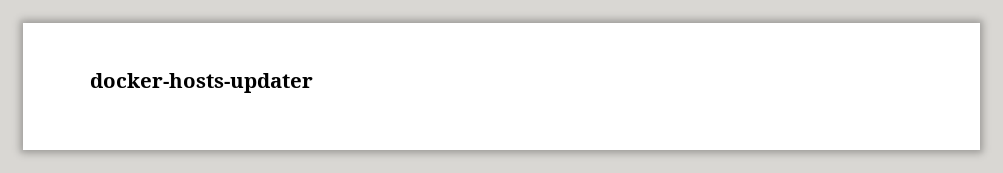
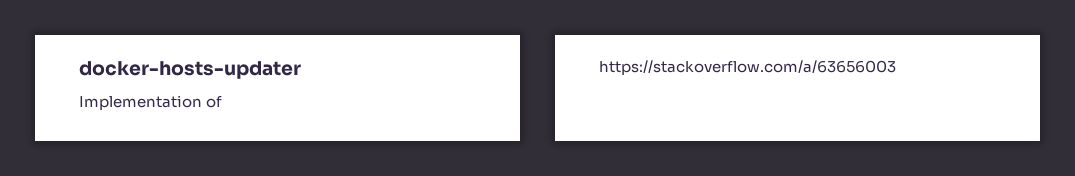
+ Implementation of https://stackoverflow.com/a/63656003

